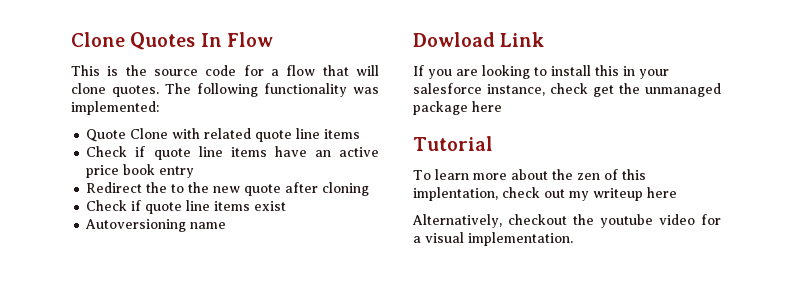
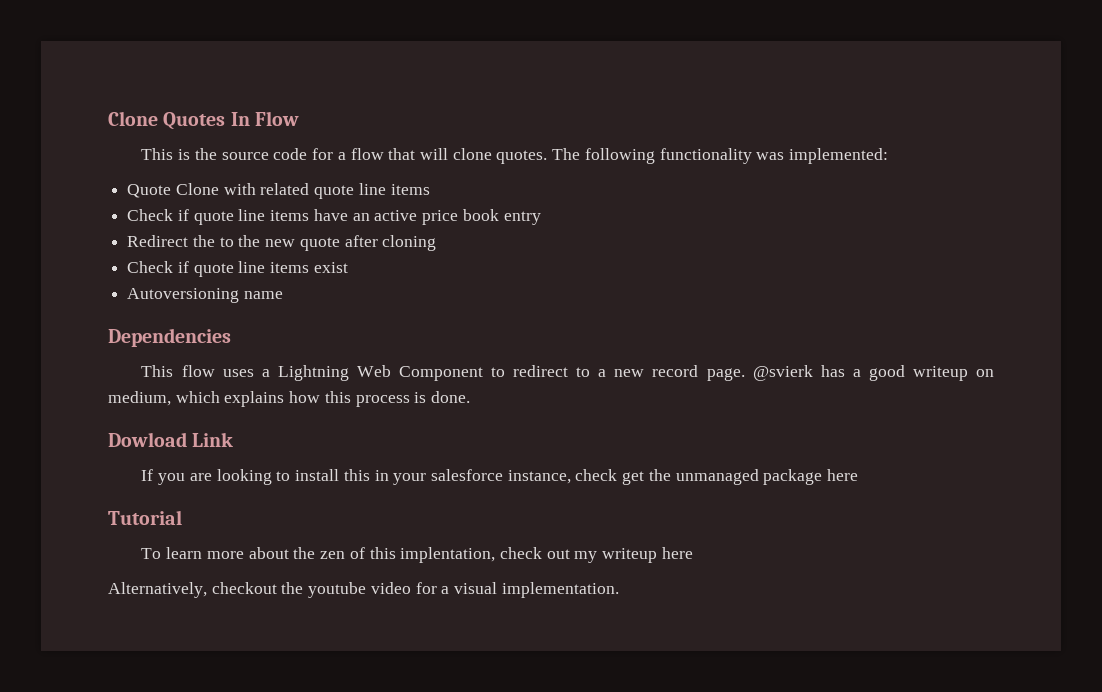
+ Dependencies
+ This flow uses a Lightning Web Component to redirect to a new record page. @svierk has a good writeup on medium, which explains how this process is done.

